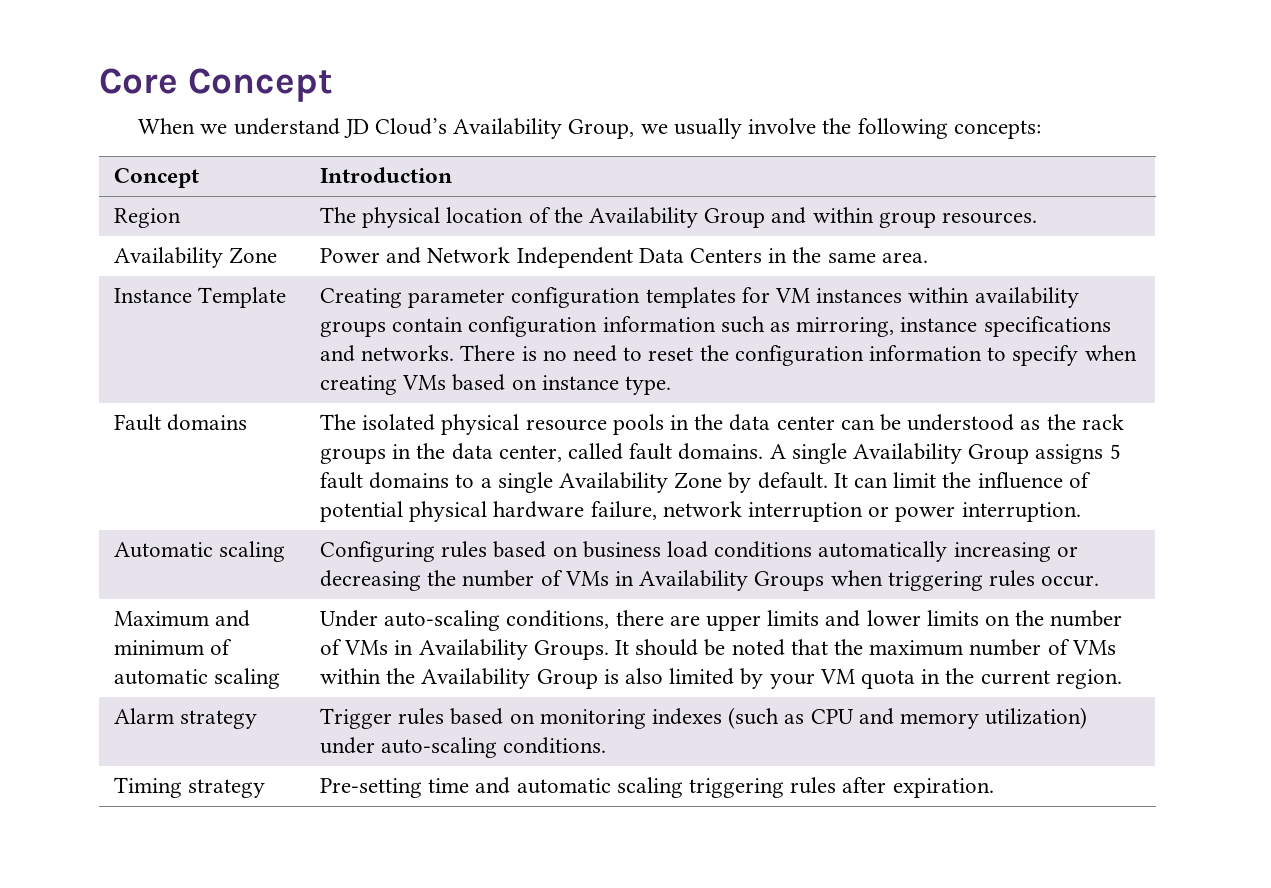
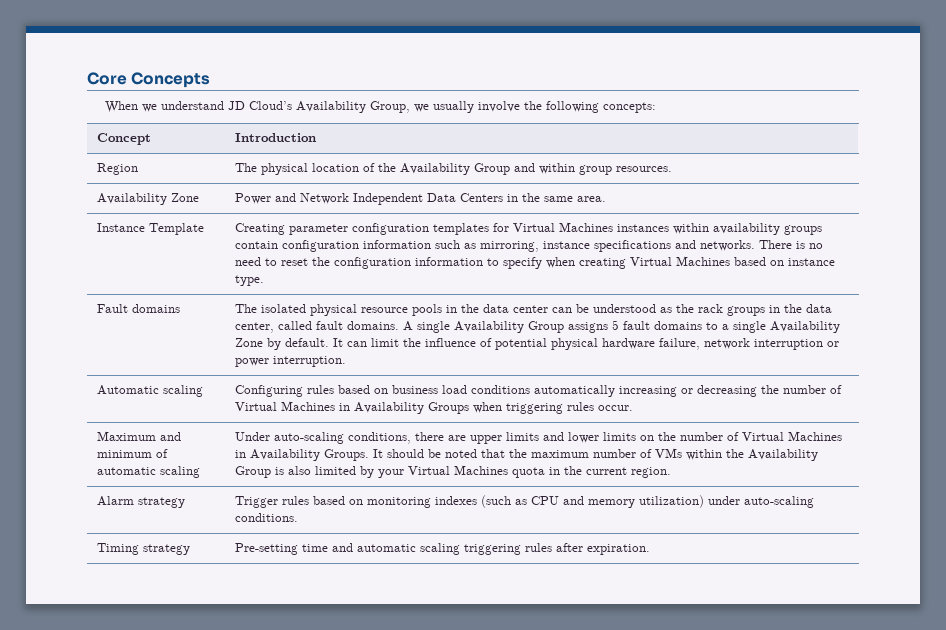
- Core Concept
+ Core Concepts
- Creating parameter configuration templates for VM instances within availability groups contain configuration information such as mirroring, instance specifications and networks.
+ Creating parameter configuration templates for Virtual Machines instances within availability groups contain configuration information such as mirroring, instance specifications and networks.
- There is no need to reset the configuration information to specify when creating VMs based on instance type.
+ There is no need to reset the configuration information to specify when creating Virtual Machines based on instance type.
- Automatic scaling | Configuring rules based on business load conditions automatically increasing or decreasing the number of VMs in Availability Groups when triggering rules occur.
+ Automatic scaling | Configuring rules based on business load conditions automatically increasing or decreasing the number of Virtual Machines in Availability Groups when triggering rules occur.
- Under auto-scaling conditions, there are upper limits and lower limits on the number of VMs in Availability Groups.
+ Under auto-scaling conditions, there are upper limits and lower limits on the number of Virtual Machines in Availability Groups.
- It should be noted that the maximum number of VMs within the Availability Group is also limited by your VM quota in the current region.
+ It should be noted that the maximum number of VMs within the Availability Group is also limited by your Virtual Machines quota in the current region.

